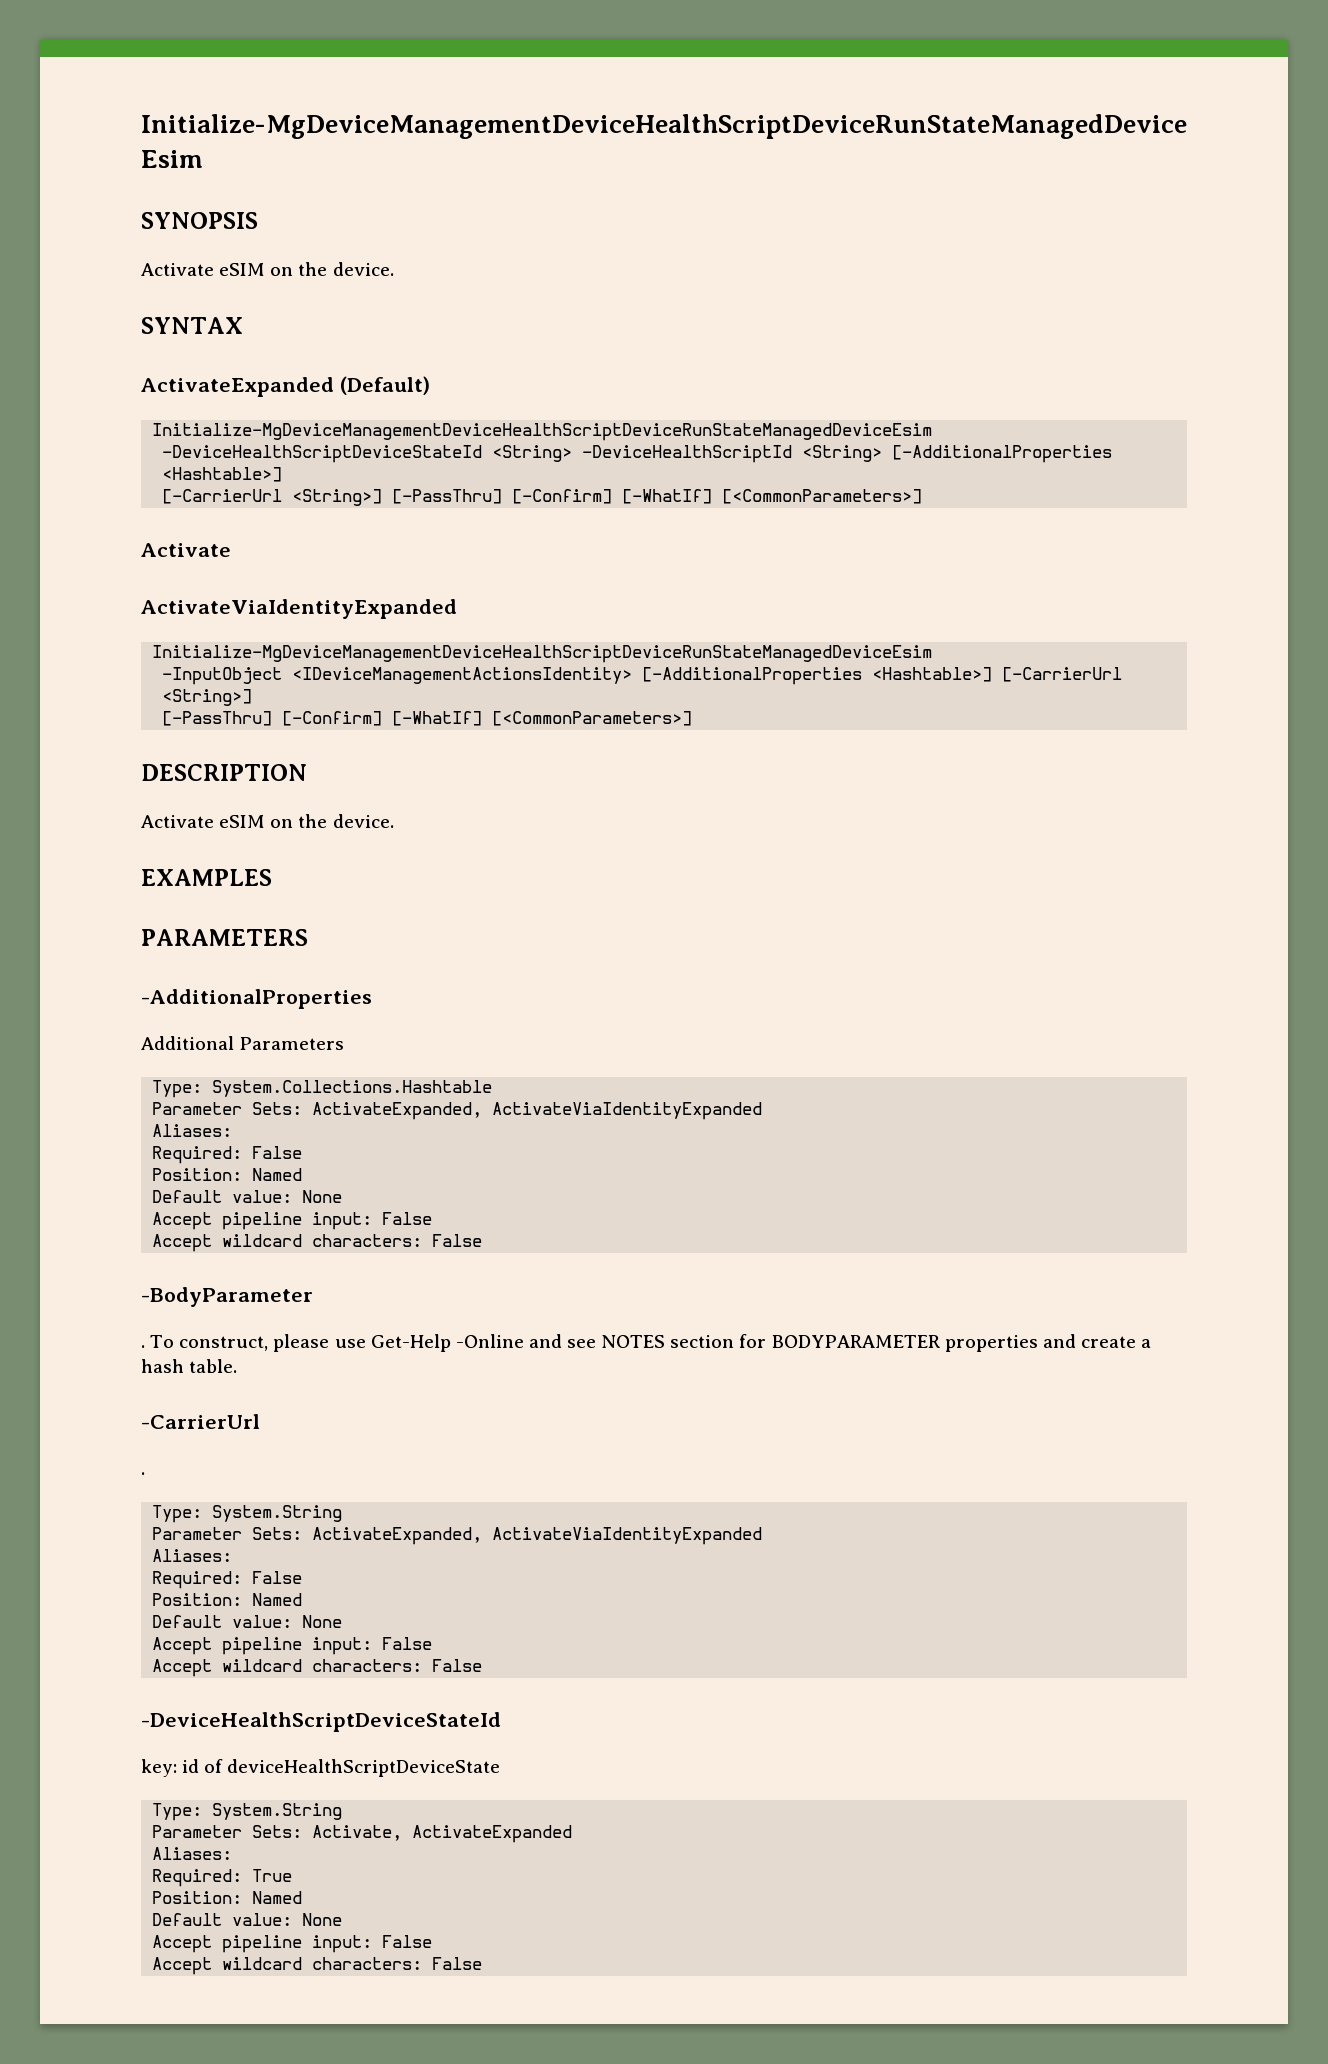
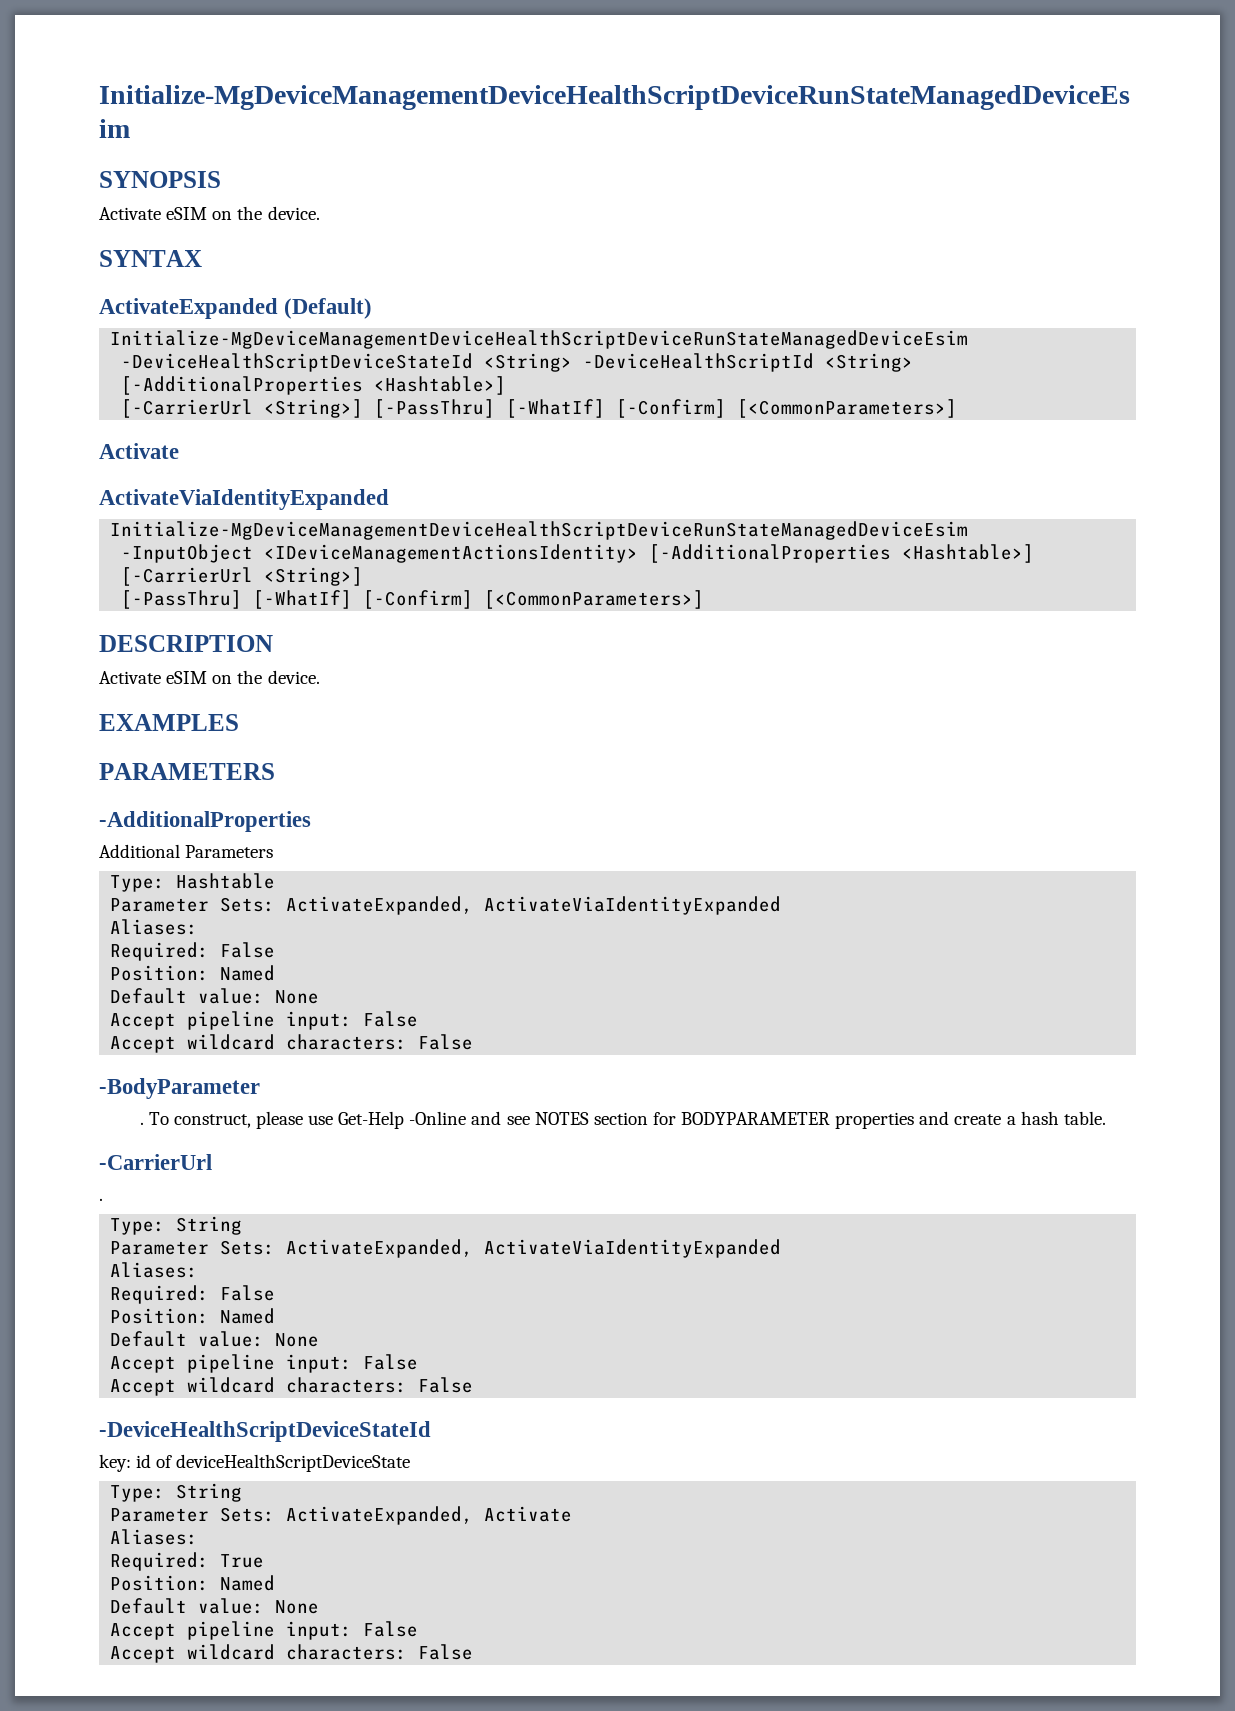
- [-CarrierUrl <String>] [-PassThru] [-Confirm] [-WhatIf] [<CommonParameters>]
+ [-CarrierUrl <String>] [-PassThru] [-WhatIf] [-Confirm] [<CommonParameters>]
  -InputObject <IDeviceManagementActionsIdentity> [-AdditionalProperties <Hashtable>] [-CarrierUrl <String>]
- [-PassThru] [-Confirm] [-WhatIf] [<CommonParameters>]
+ [-PassThru] [-WhatIf] [-Confirm] [<CommonParameters>]
- Type: System.Collections.Hashtable
+ Type: Hashtable
  -CarrierUrl
  .
- Type: System.String
+ Type: String
  key: id of deviceHealthScriptDeviceState
- Type: System.String
- Parameter Sets: Activate, ActivateExpanded
+ Type: String
+ Parameter Sets: ActivateExpanded, Activate

